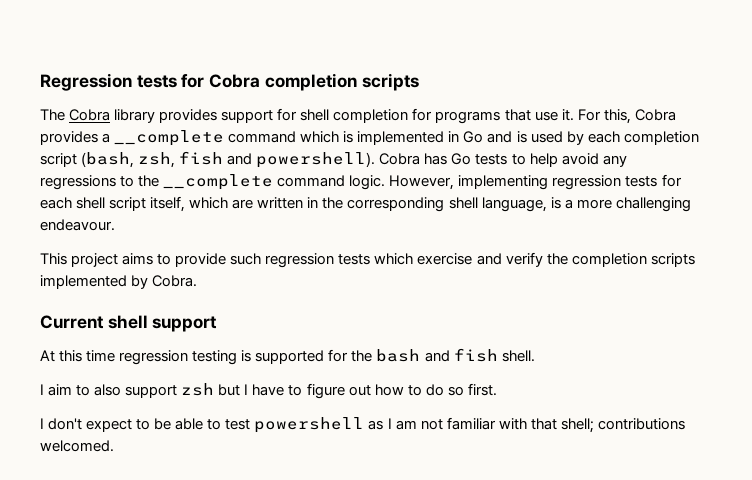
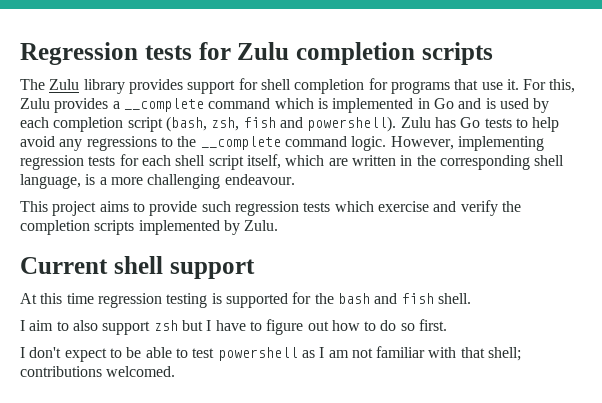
- Regression tests for Cobra completion scripts
+ Regression tests for Zulu completion scripts
- The Cobra library provides support for shell completion for programs that use it.
+ The Zulu library provides support for shell completion for programs that use it.
- For this, Cobra provides a __complete command which is implemented in Go and is used by each completion script (bash, zsh, fish and powershell).
+ For this, Zulu provides a __complete command which is implemented in Go and is used by each completion script (bash, zsh, fish and powershell).
- Cobra has Go tests to help avoid any regressions to the __complete command logic.
+ Zulu has Go tests to help avoid any regressions to the __complete command logic.
- This project aims to provide such regression tests which exercise and verify the completion scripts implemented by Cobra.
+ This project aims to provide such regression tests which exercise and verify the completion scripts implemented by Zulu.

